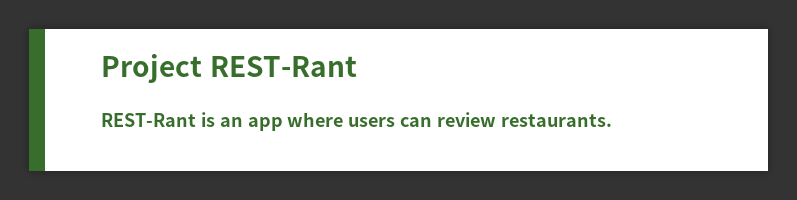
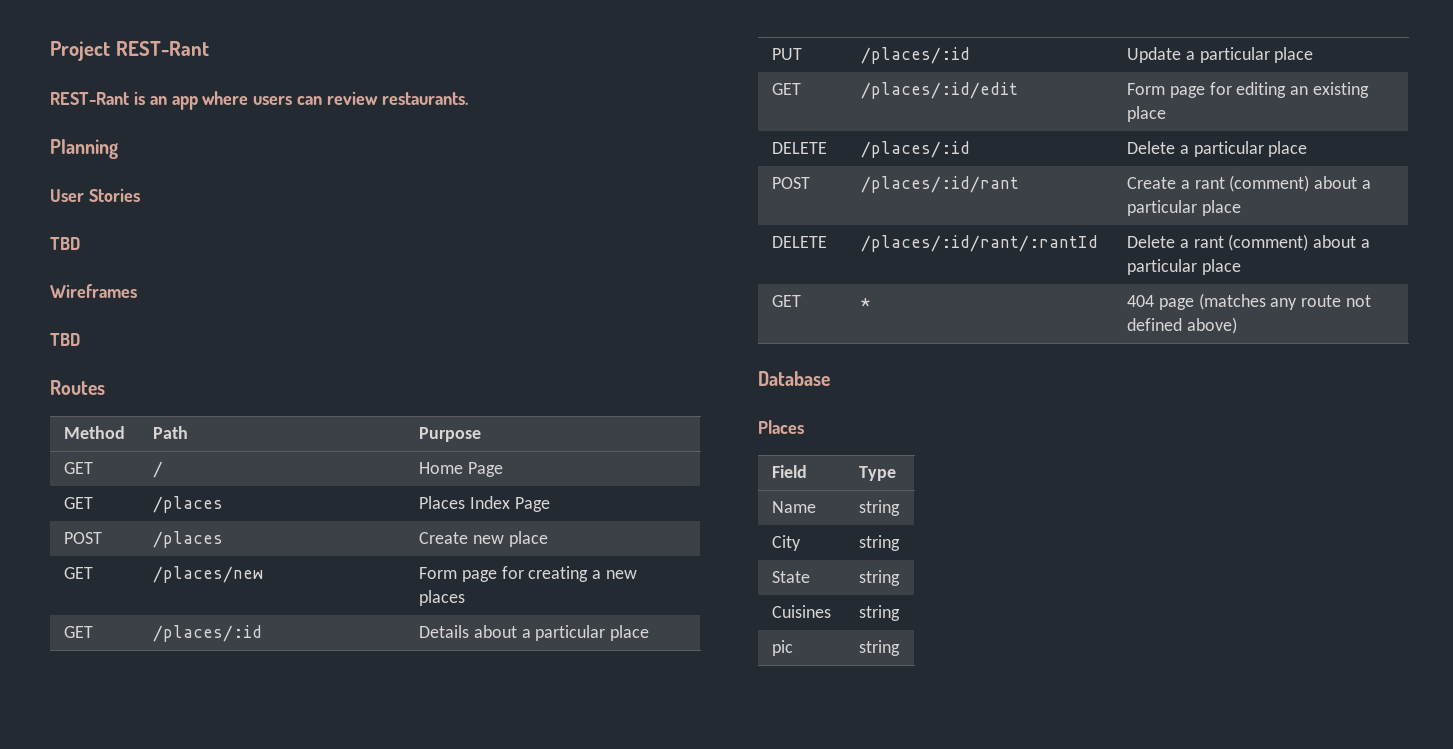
+ Planning
+ User Stories
+ TBD
+ Wireframes
+ TBD
+ Routes
+ Method | Path | Purpose
+ GET | / | Home Page
+ GET | /places | Places Index Page
+ POST | /places | Create new place
+ GET | /places/new | Form page for creating a new places
+ GET | /places/:id | Details about a particular place
+ PUT | /places/:id | Update a particular place
+ GET | /places/:id/edit | Form page for editing an existing place
+ DELETE | /places/:id | Delete a particular place
+ POST | /places/:id/rant | Create a rant (comment) about a particular place
+ DELETE | /places/:id/rant/:rantId | Delete a rant (comment) about a particular place
+ GET | * | 404 page (matches any route not defined above)
+ Database
+ Places
+ Field | Type
+ Name | string
+ City | string
+ State | string
+ Cuisines | string
+ pic | string

